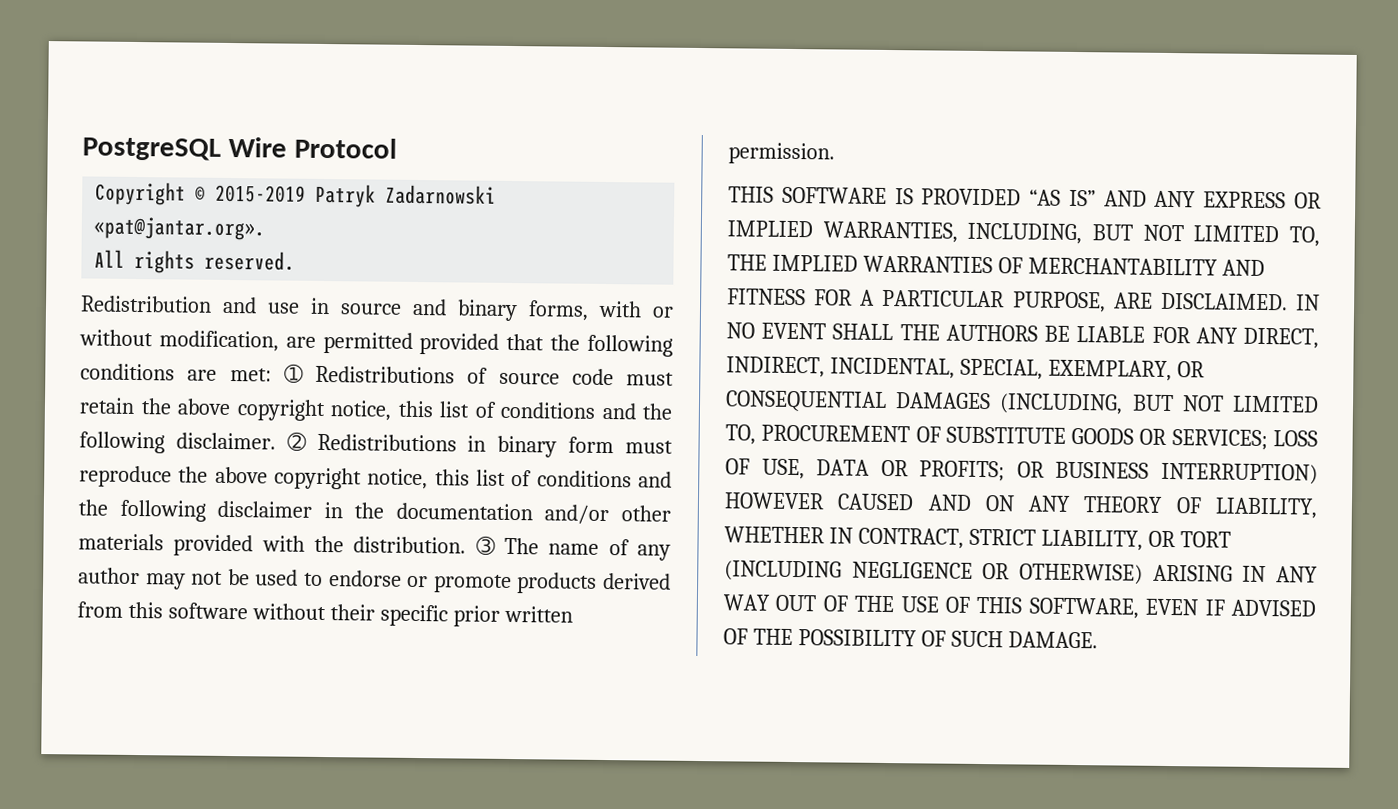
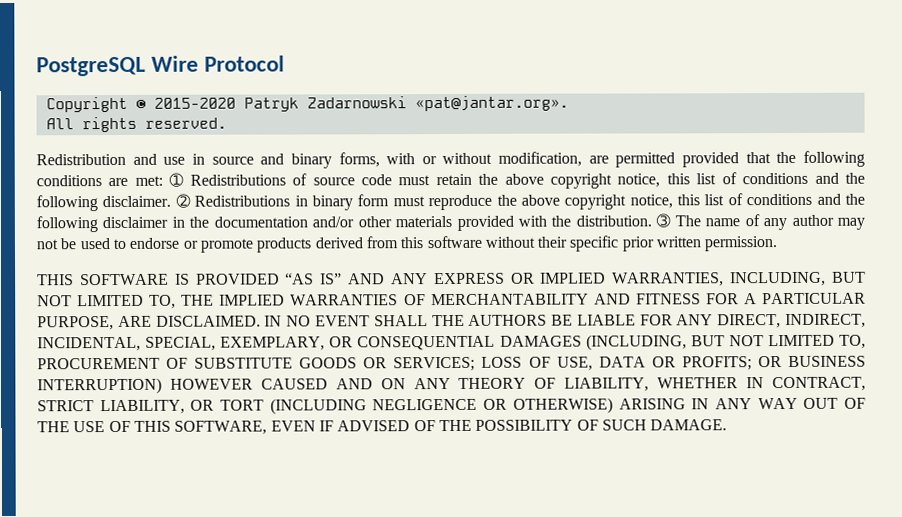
- Copyright © 2015-2019 Patryk Zadarnowski «pat@jantar.org».
+ Copyright © 2015-2020 Patryk Zadarnowski «pat@jantar.org».

